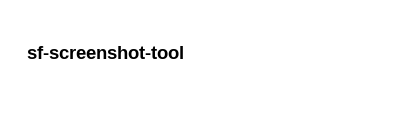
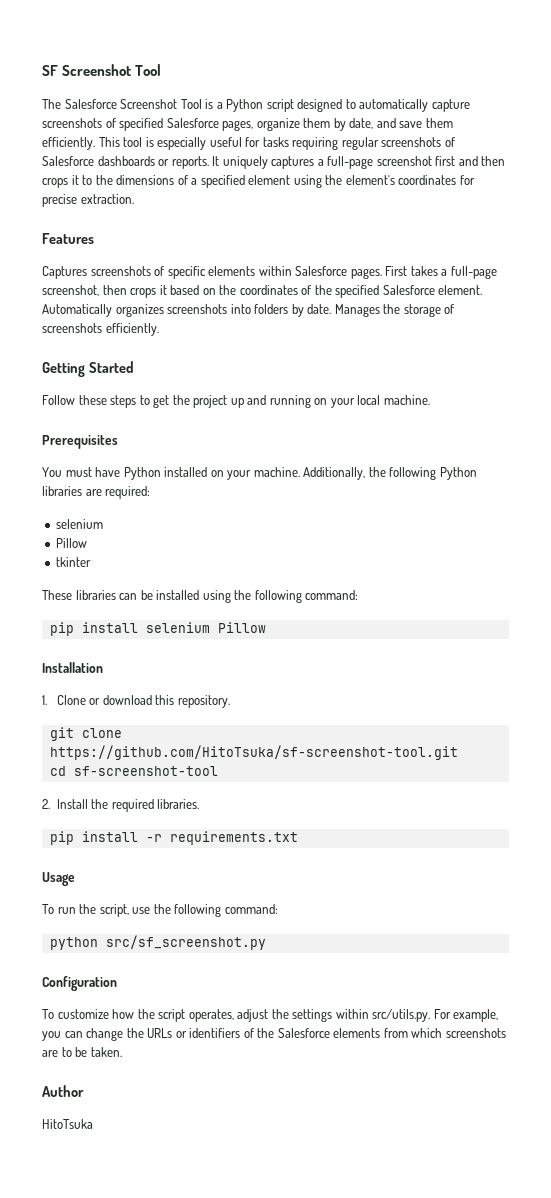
- sf-screenshot-tool
+ SF Screenshot Tool
+ The Salesforce Screenshot Tool is a Python script designed to automatically capture screenshots of specified Salesforce pages, organize them by date, and save them efficiently. This tool is especially useful for tasks requiring regular screenshots of Salesforce dashboards or reports. It uniquely captures a full-page screenshot first and then crops it to the dimensions of a specified element using the element's coordinates for precise extraction.
+ Features
+ Captures screenshots of specific elements within Salesforce pages. First takes a full-page screenshot, then crops it based on the coordinates of the specified Salesforce element. Automatically organizes screenshots into folders by date. Manages the storage of screenshots efficiently.
+ Getting Started
+ Follow these steps to get the project up and running on your local machine.
+ Prerequisites
+ You must have Python installed on your machine. Additionally, the following Python libraries are required:
+ selenium
+ Pillow
+ tkinter
+ These libraries can be installed using the following command:
+ pip install selenium Pillow
+ Installation
+ 1. Clone or download this repository.
+ git clone https://github.com/HitoTsuka/sf-screenshot-tool.git
+ cd sf-screenshot-tool
+ 2. Install the required libraries.
+ pip install -r requirements.txt
+ Usage
+ To run the script, use the following command:
+ python src/sf_screenshot.py
+ Configuration
+ To customize how the script operates, adjust the settings within src/utils.py. For example, you can change the URLs or identifiers of the Salesforce elements from which screenshots are to be taken.
+ Author
+ HitoTsuka

